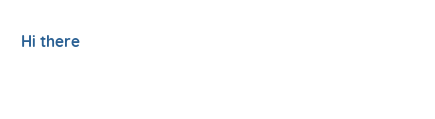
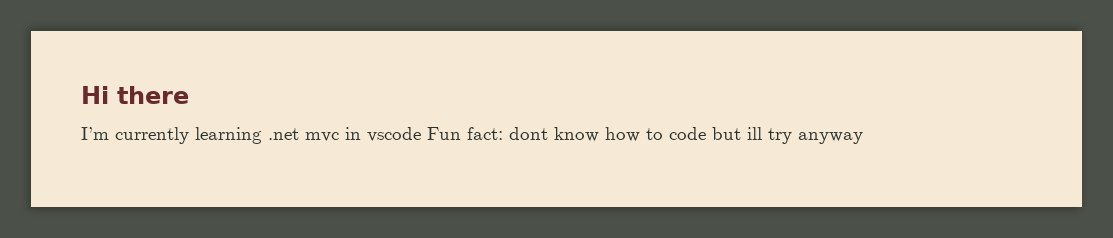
+ I’m currently learning .net mvc in vscode Fun fact: dont know how to code but ill try anyway

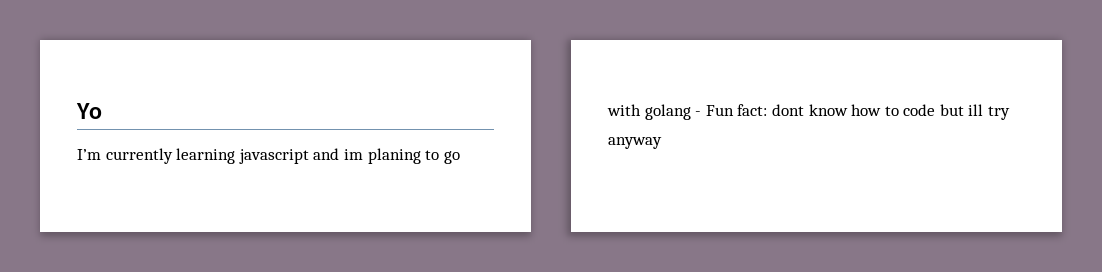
- Hi there
+ Yo
- I’m currently learning .net mvc in vscode Fun fact: dont know how to code but ill try anyway
+ I’m currently learning javascript and im planing to go with golang - Fun fact: dont know how to code but ill try anyway

